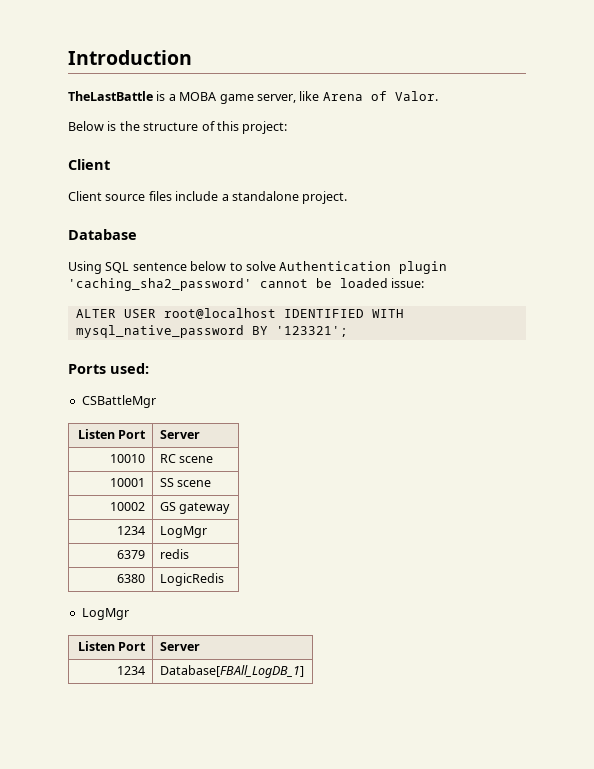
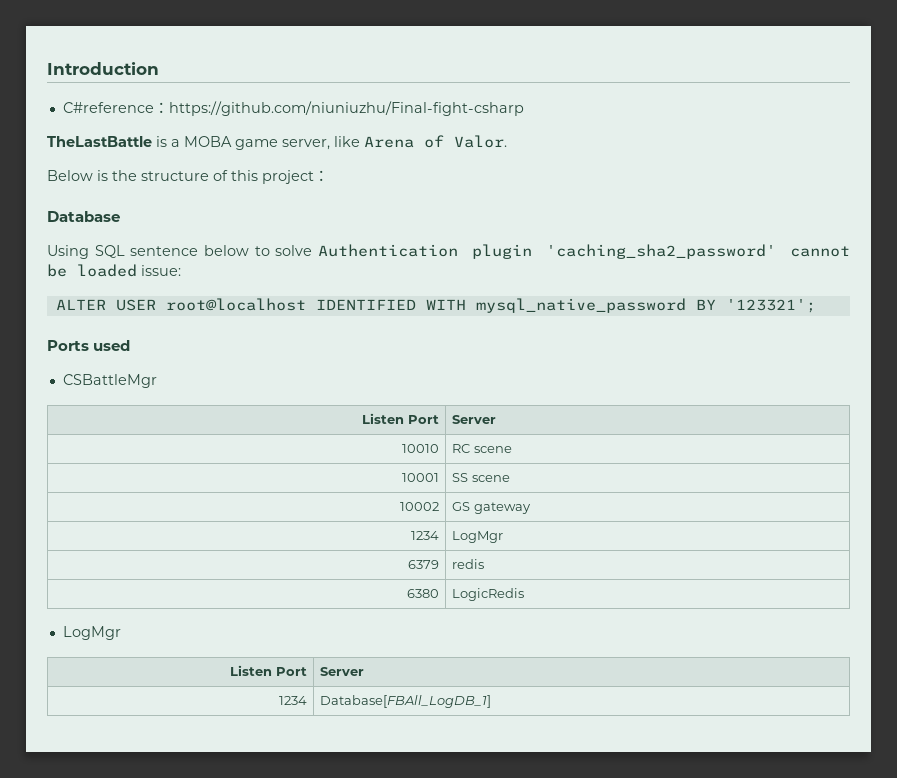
+ C#reference：https://github.com/niuniuzhu/Final-fight-csharp
- Below is the structure of this project:
- Client
- Client source files include a standalone project.
+ Below is the structure of this project：
- Ports used:
+ Ports used

